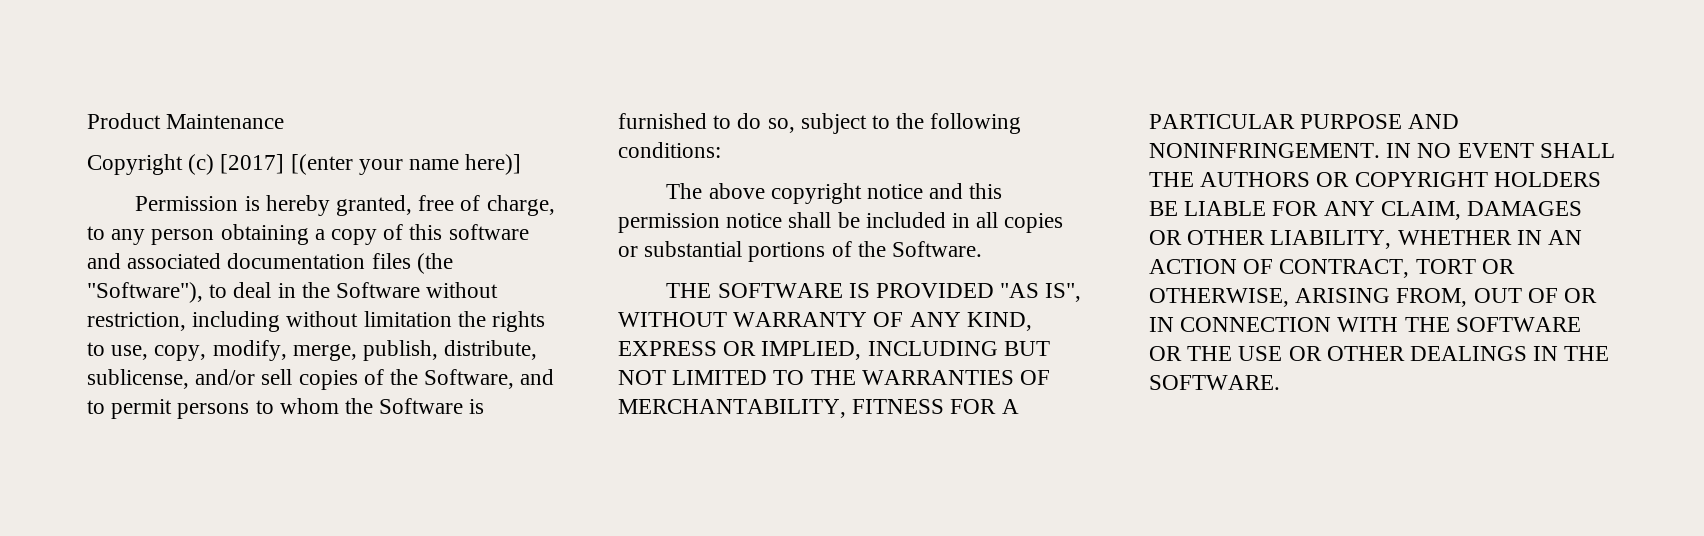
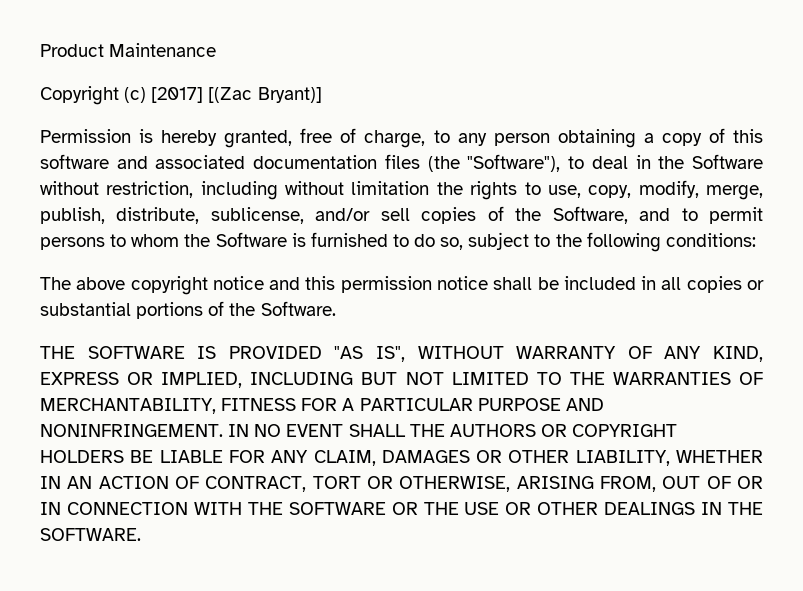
- Copyright (c) [2017] [(enter your name here)]
+ Copyright (c) [2017] [(Zac Bryant)]

